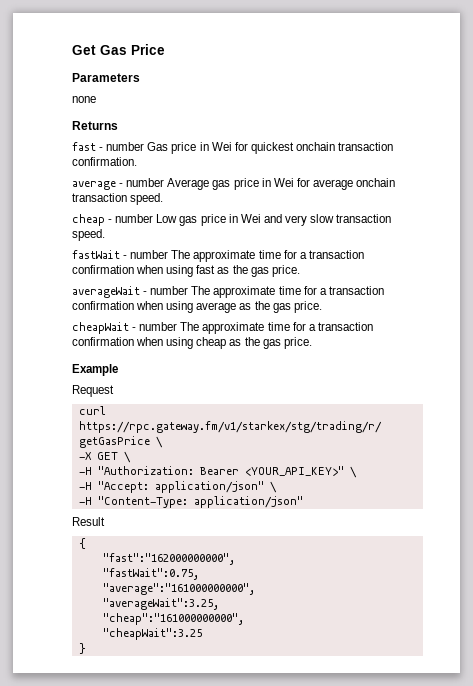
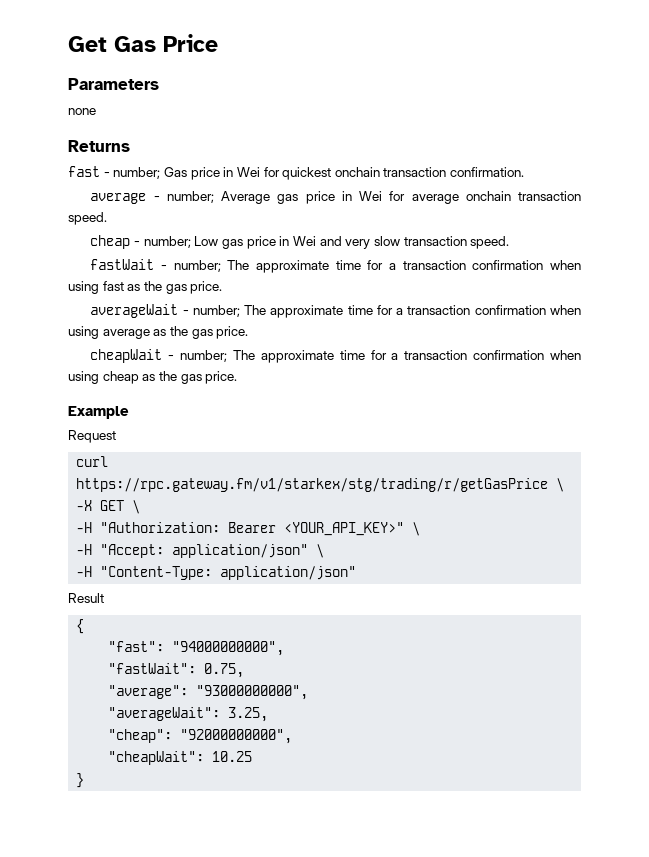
- fast - number Gas price in Wei for quickest onchain transaction confirmation.
+ fast - number; Gas price in Wei for quickest onchain transaction confirmation.
- average - number Average gas price in Wei for average onchain transaction speed.
+ average - number; Average gas price in Wei for average onchain transaction speed.
- cheap - number Low gas price in Wei and very slow transaction speed.
+ cheap - number; Low gas price in Wei and very slow transaction speed.
- fastWait - number The approximate time for a transaction confirmation when using fast as the gas price.
+ fastWait - number; The approximate time for a transaction confirmation when using fast as the gas price.
- averageWait - number The approximate time for a transaction confirmation when using average as the gas price.
+ averageWait - number; The approximate time for a transaction confirmation when using average as the gas price.
- cheapWait - number The approximate time for a transaction confirmation when using cheap as the gas price.
+ cheapWait - number; The approximate time for a transaction confirmation when using cheap as the gas price.
- "fast":"162000000000",
- "fastWait":0.75,
- "average":"161000000000",
- "averageWait":3.25,
- "cheap":"161000000000",
- "cheapWait":3.25
+ "fast": "94000000000",
+ "fastWait": 0.75,
+ "average": "93000000000",
+ "averageWait": 3.25,
+ "cheap": "92000000000",
+ "cheapWait": 10.25

